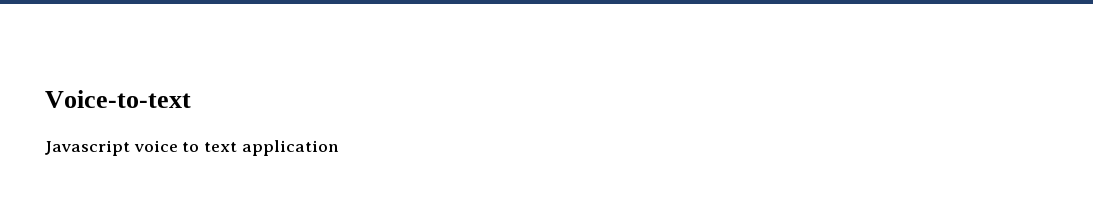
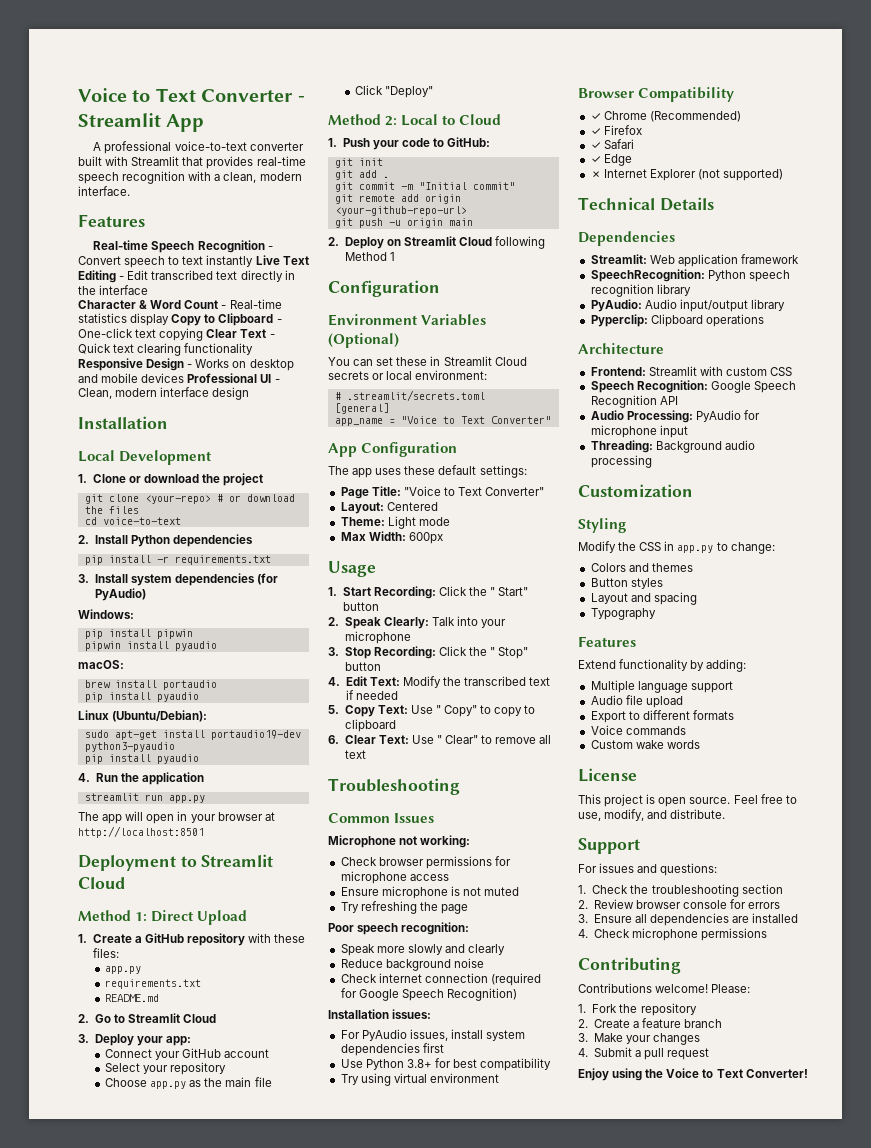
- Voice-to-text
- Javascript voice to text application
+ Voice to Text Converter - Streamlit App
+ A professional voice-to-text converter built with Streamlit that provides real-time speech recognition with a clean, modern interface.
+ Features
+ Real-time Speech Recognition - Convert speech to text instantly Live Text Editing - Edit transcribed text directly in the interface
+ Character & Word Count - Real-time statistics display Copy to Clipboard - One-click text copying Clear Text - Quick text clearing functionality Responsive Design - Works on desktop and mobile devices Professional UI - Clean, modern interface design
+ Installation
+ Local Development
+ 1. Clone or download the project
+ git clone <your-repo> # or download the files
+ cd voice-to-text
+ 2. Install Python dependencies
+ pip install -r requirements.txt
+ 3. Install system dependencies (for PyAudio)
+ Windows:
+ pip install pipwin
+ pipwin install pyaudio
+ macOS:
+ brew install portaudio
+ pip install pyaudio
+ Linux (Ubuntu/Debian):
+ sudo apt-get install portaudio19-dev python3-pyaudio
+ pip install pyaudio
+ 4. Run the application
+ streamlit run app.py
+ The app will open in your browser at http://localhost:8501
+ Deployment to Streamlit Cloud
+ Method 1: Direct Upload
+ 1. Create a GitHub repository with these files:
+ app.py
+ requirements.txt
+ README.md
+ 2. Go to Streamlit Cloud
+ 3. Deploy your app:
+ Connect your GitHub account
+ Select your repository
+ Choose app.py as the main file
+ Click "Deploy"
+ Method 2: Local to Cloud
+ 1. Push your code to GitHub:
+ git init
+ git add .
+ git commit -m "Initial commit"
+ git remote add origin <your-github-repo-url>
+ git push -u origin main
+ 2. Deploy on Streamlit Cloud following Method 1
+ Configuration
+ Environment Variables (Optional)
+ You can set these in Streamlit Cloud secrets or local environment:
+ # .streamlit/secrets.toml
+ [general]
+ app_name = "Voice to Text Converter"
+ App Configuration
+ The app uses these default settings:
+ Page Title: "Voice to Text Converter"
+ Layout: Centered
+ Theme: Light mode
+ Max Width: 600px
+ Usage
+ 1. Start Recording: Click the " Start" button
+ 2. Speak Clearly: Talk into your microphone
+ 3. Stop Recording: Click the " Stop" button
+ 4. Edit Text: Modify the transcribed text if needed
+ 5. Copy Text: Use " Copy" to copy to clipboard
+ 6. Clear Text: Use " Clear" to remove all text
+ Troubleshooting
+ Common Issues
+ Microphone not working:
+ Check browser permissions for microphone access
+ Ensure microphone is not muted
+ Try refreshing the page
+ Poor speech recognition:
+ Speak more slowly and clearly
+ Reduce background noise
+ Check internet connection (required for Google Speech Recognition)
+ Installation issues:
+ For PyAudio issues, install system dependencies first
+ Use Python 3.8+ for best compatibility
+ Try using virtual environment
+ Browser Compatibility
+ ✓ Chrome (Recommended)
+ ✓ Firefox
+ ✓ Safari
+ ✓ Edge
+ ✗ Internet Explorer (not supported)
+ Technical Details
+ Dependencies
+ Streamlit: Web application framework
+ SpeechRecognition: Python speech recognition library
+ PyAudio: Audio input/output library
+ Pyperclip: Clipboard operations
+ Architecture
+ Frontend: Streamlit with custom CSS
+ Speech Recognition: Google Speech Recognition API
+ Audio Processing: PyAudio for microphone input
+ Threading: Background audio processing
+ Customization
+ Styling
+ Modify the CSS in app.py to change:
+ Colors and themes
+ Button styles
+ Layout and spacing
+ Typography
+ Features
+ Extend functionality by adding:
+ Multiple language support
+ Audio file upload
+ Export to different formats
+ Voice commands
+ Custom wake words
+ License
+ This project is open source. Feel free to use, modify, and distribute.
+ Support
+ For issues and questions:
+ 1. Check the troubleshooting section
+ 2. Review browser console for errors
+ 3. Ensure all dependencies are installed
+ 4. Check microphone permissions
+ Contributing
+ Contributions welcome! Please:
+ 1. Fork the repository
+ 2. Create a feature branch
+ 3. Make your changes
+ 4. Submit a pull request
+ Enjoy using the Voice to Text Converter!

